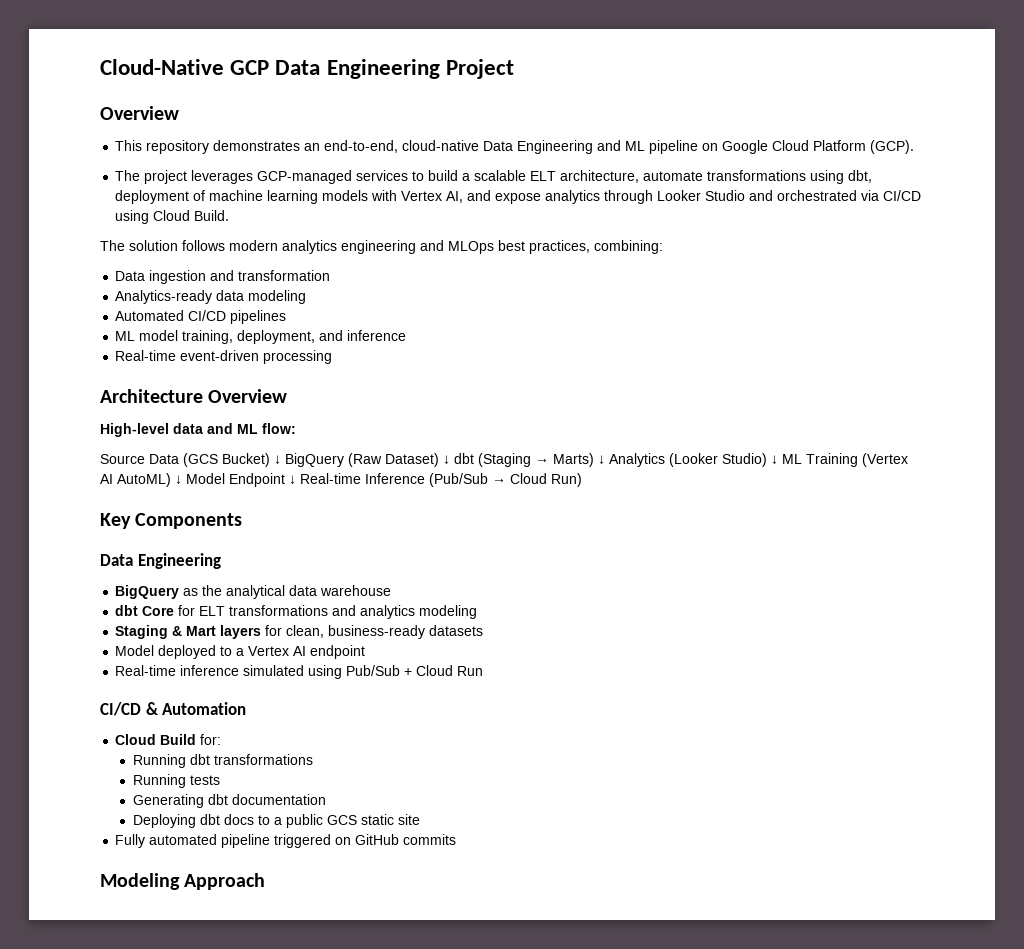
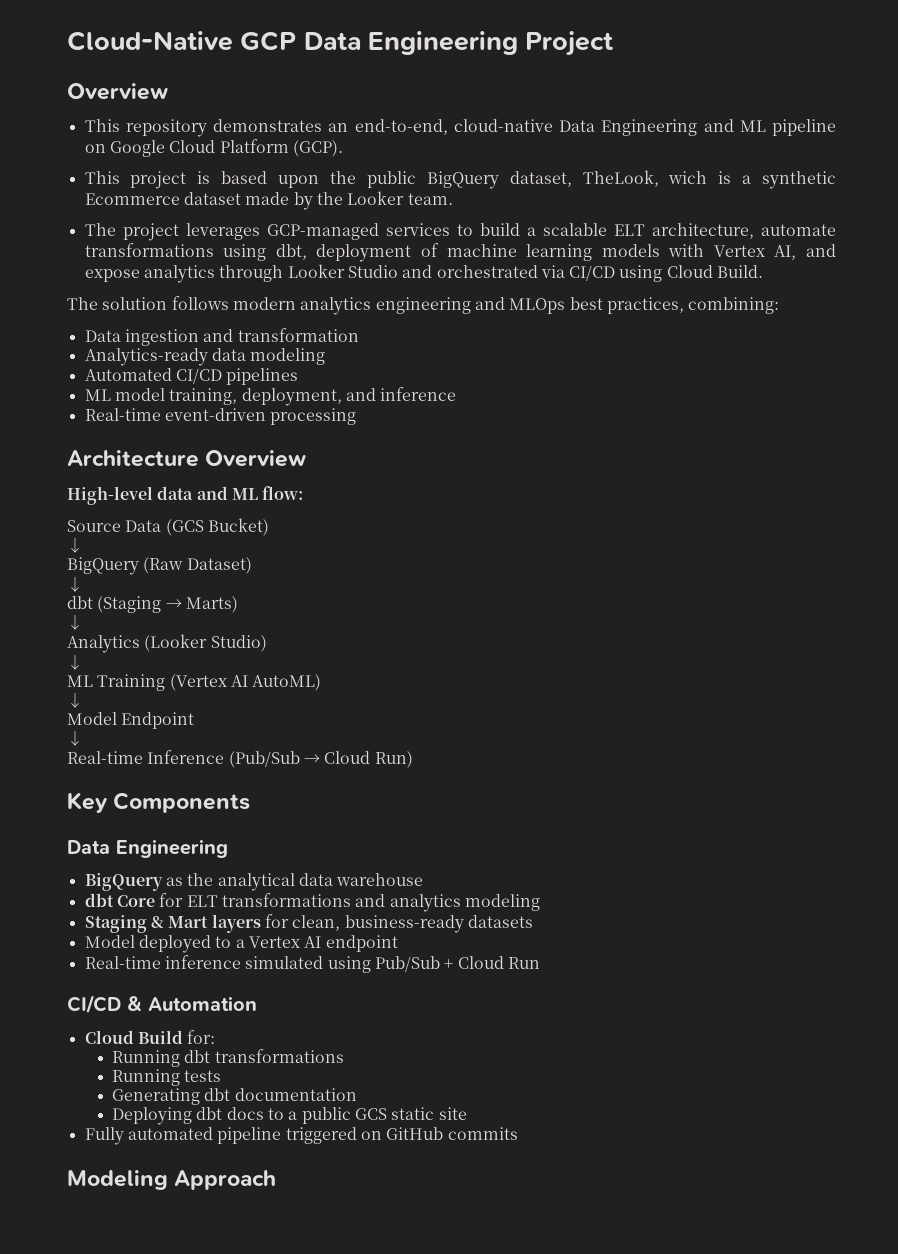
+ This project is based upon the public BigQuery dataset, TheLook, wich is a synthetic Ecommerce dataset made by the Looker team.
- Source Data (GCS Bucket) ↓ BigQuery (Raw Dataset) ↓ dbt (Staging → Marts) ↓ Analytics (Looker Studio) ↓ ML Training (Vertex AI AutoML) ↓ Model Endpoint ↓ Real-time Inference (Pub/Sub → Cloud Run)
+ Source Data (GCS Bucket)
+ ↓
+ BigQuery (Raw Dataset)
+ ↓
+ dbt (Staging → Marts)
+ ↓
+ Analytics (Looker Studio)
+ ↓
+ ML Training (Vertex AI AutoML)
+ ↓
+ Model Endpoint
+ ↓
+ Real-time Inference (Pub/Sub → Cloud Run)

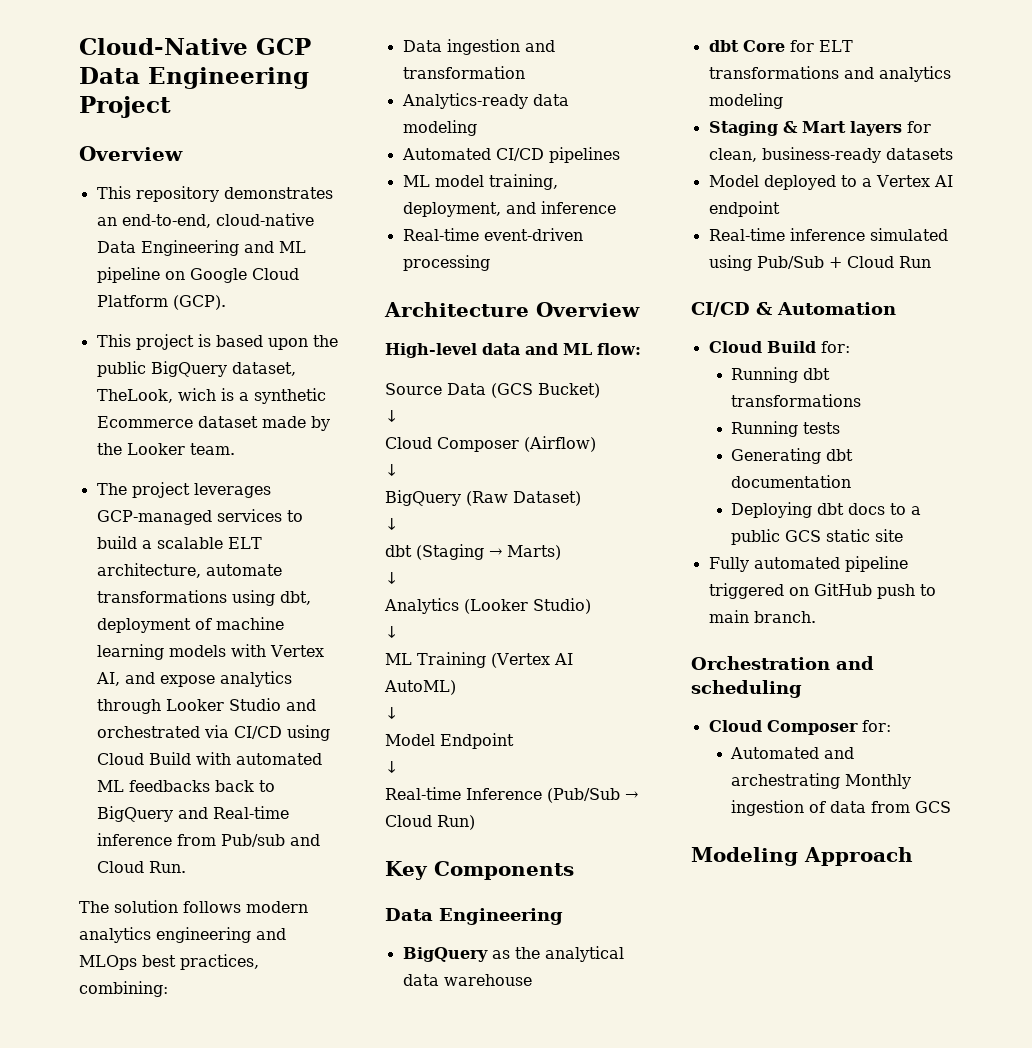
- The project leverages GCP-managed services to build a scalable ELT architecture, automate transformations using dbt, deployment of machine learning models with Vertex AI, and expose analytics through Looker Studio and orchestrated via CI/CD using Cloud Build.
+ The project leverages GCP-managed services to build a scalable ELT architecture, automate transformations using dbt, deployment of machine learning models with Vertex AI, and expose analytics through Looker Studio and orchestrated via CI/CD using Cloud Build with automated ML feedbacks back to BigQuery and Real-time inference from Pub/sub and Cloud Run.
+ Cloud Composer (Airflow)
+ ↓
- Fully automated pipeline triggered on GitHub commits
+ Fully automated pipeline triggered on GitHub push to main branch.
+ Orchestration and scheduling
+ Cloud Composer for:
+ Automated and archestrating Monthly ingestion of data from GCS

